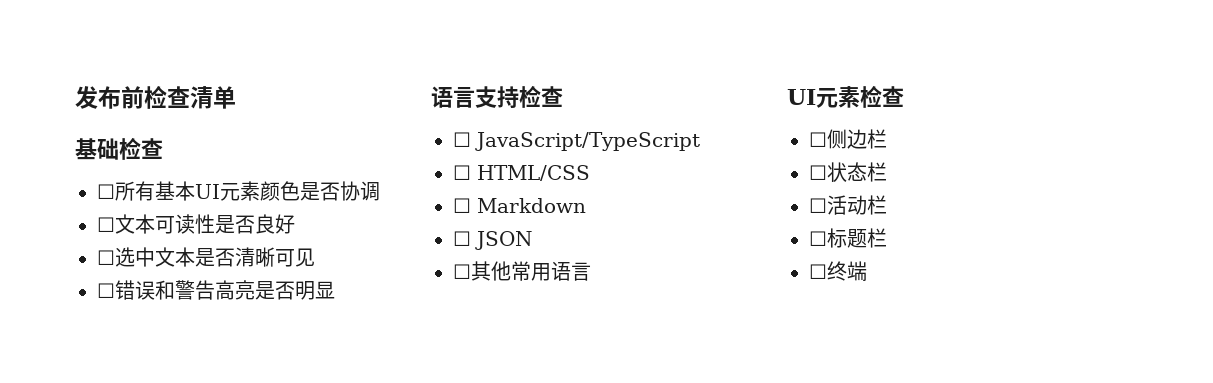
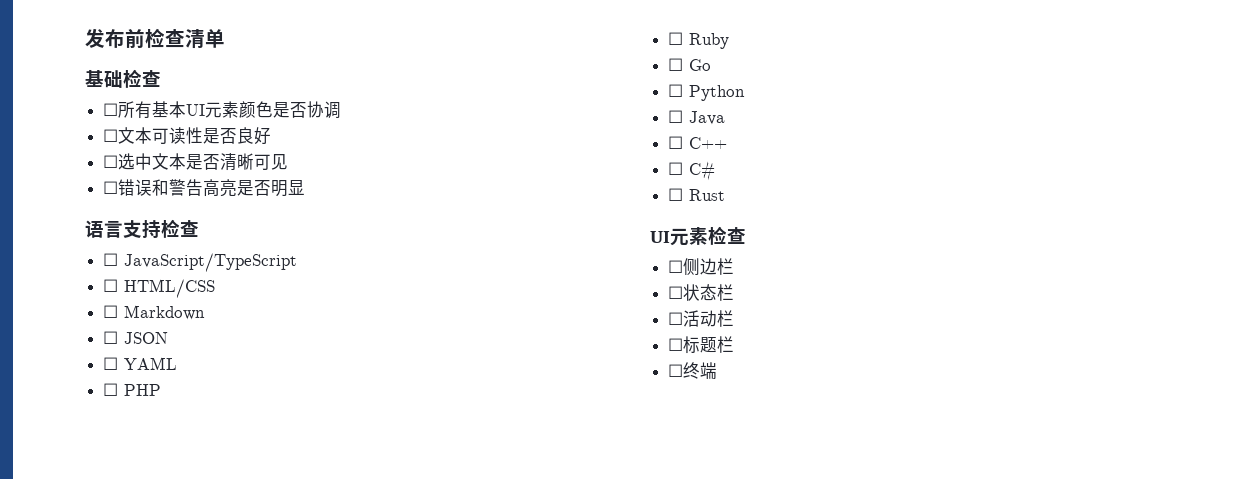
- ☐其他常用语言
+ ☐ YAML
+ ☐ PHP
+ ☐ Ruby
+ ☐ Go
+ ☐ Python
+ ☐ Java
+ ☐ C++
+ ☐ C#
+ ☐ Rust

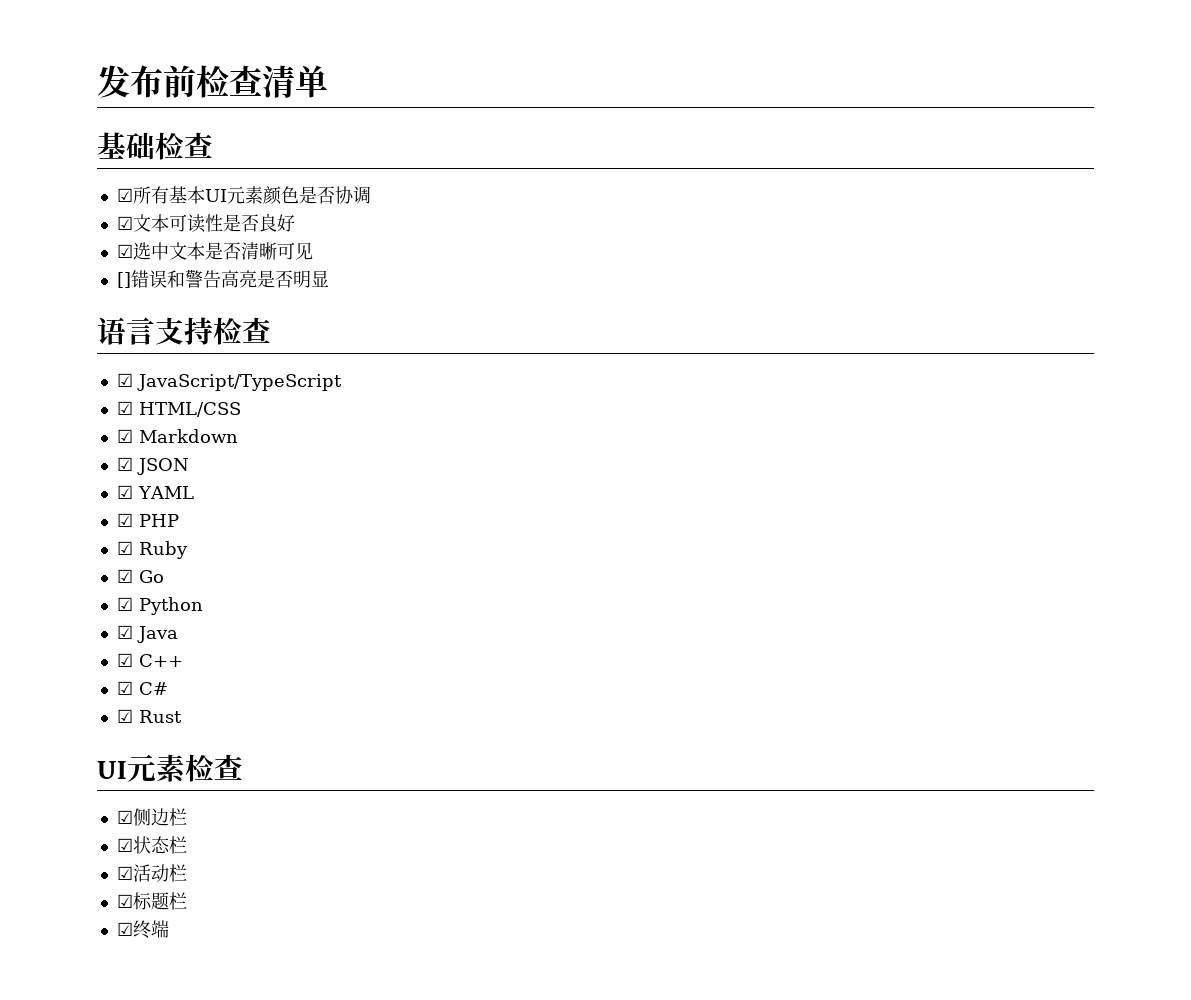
- ☐所有基本UI元素颜色是否协调
+ ☑所有基本UI元素颜色是否协调
- ☐文本可读性是否良好
+ ☑文本可读性是否良好
- ☐选中文本是否清晰可见
+ ☑选中文本是否清晰可见
- ☐错误和警告高亮是否明显
+ []错误和警告高亮是否明显
- ☐ JavaScript/TypeScript
+ ☑ JavaScript/TypeScript
- ☐ HTML/CSS
+ ☑ HTML/CSS
- ☐ Markdown
+ ☑ Markdown
- ☐ JSON
+ ☑ JSON
- ☐ YAML
+ ☑ YAML
- ☐ PHP
+ ☑ PHP
- ☐ Ruby
+ ☑ Ruby
- ☐ Go
+ ☑ Go
- ☐ Python
+ ☑ Python
- ☐ Java
+ ☑ Java
- ☐ C++
+ ☑ C++
- ☐ C#
+ ☑ C#
- ☐ Rust
+ ☑ Rust
- ☐侧边栏
+ ☑侧边栏
- ☐状态栏
+ ☑状态栏
- ☐活动栏
+ ☑活动栏
- ☐标题栏
+ ☑标题栏
- ☐终端
+ ☑终端

